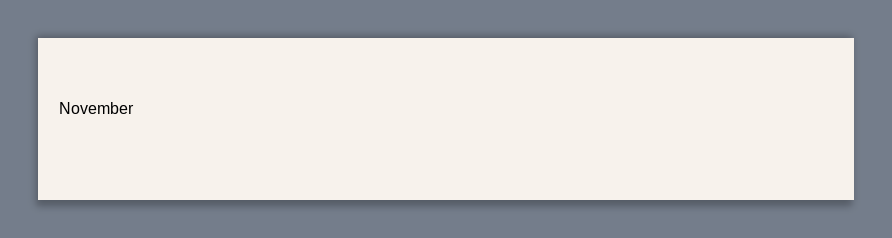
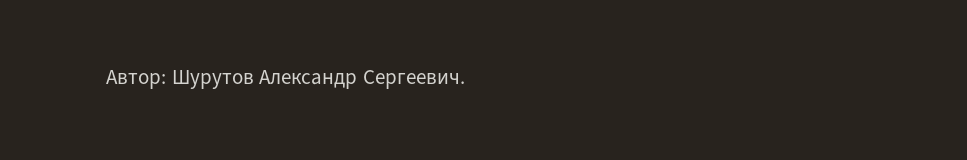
- November
+ Автор: Шурутов Александр Сергеевич.

